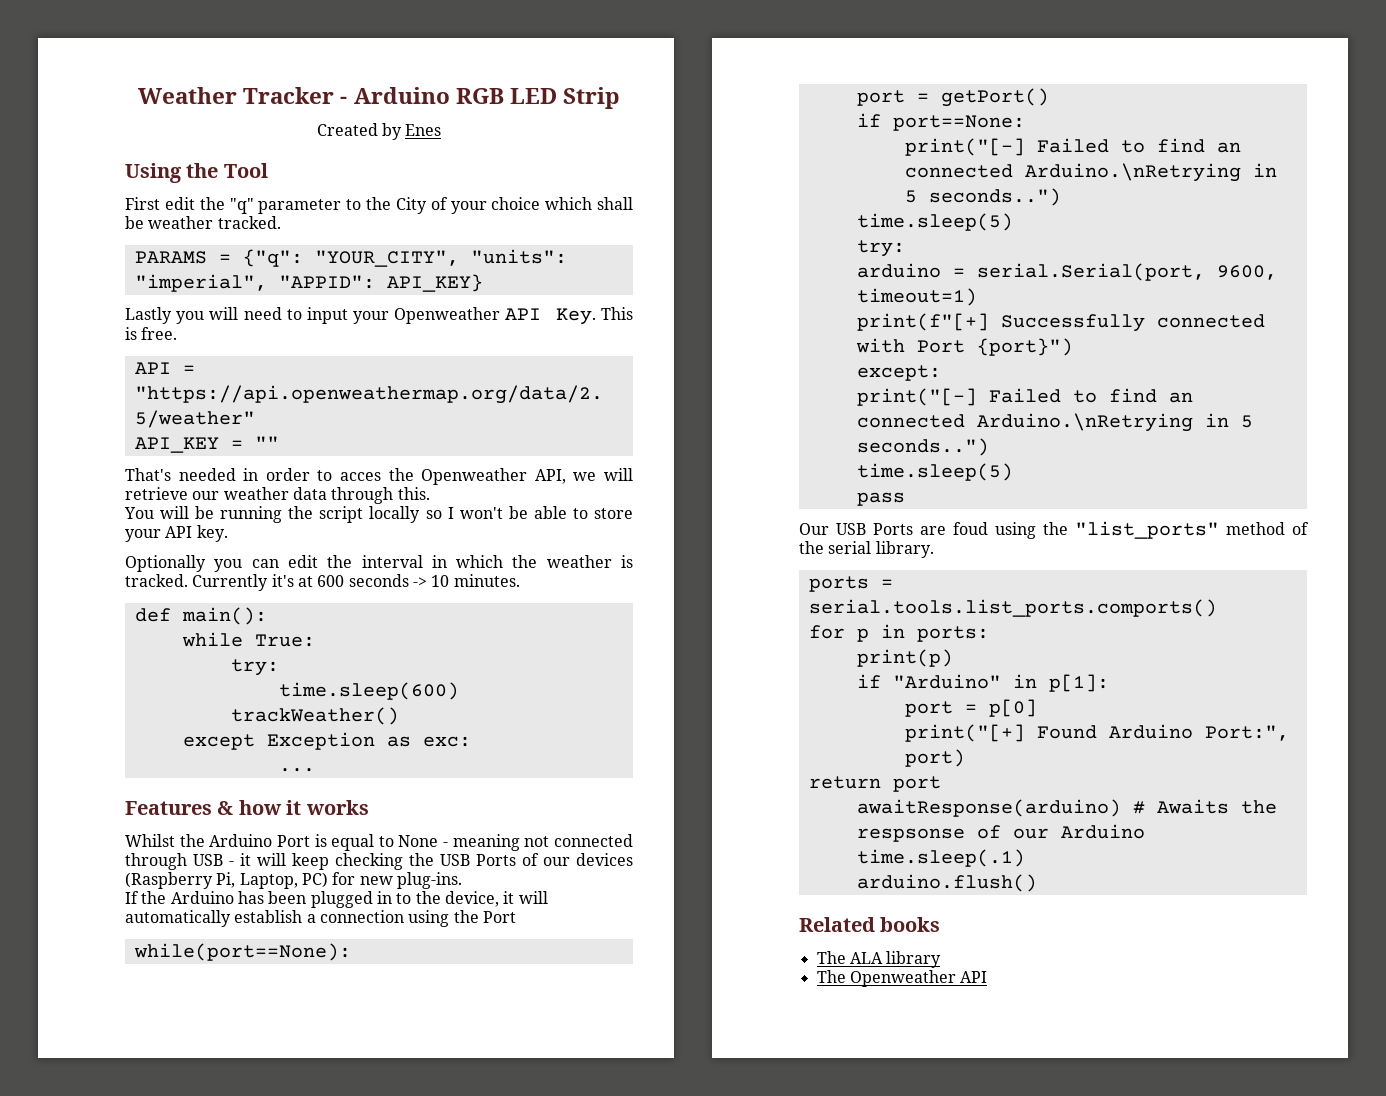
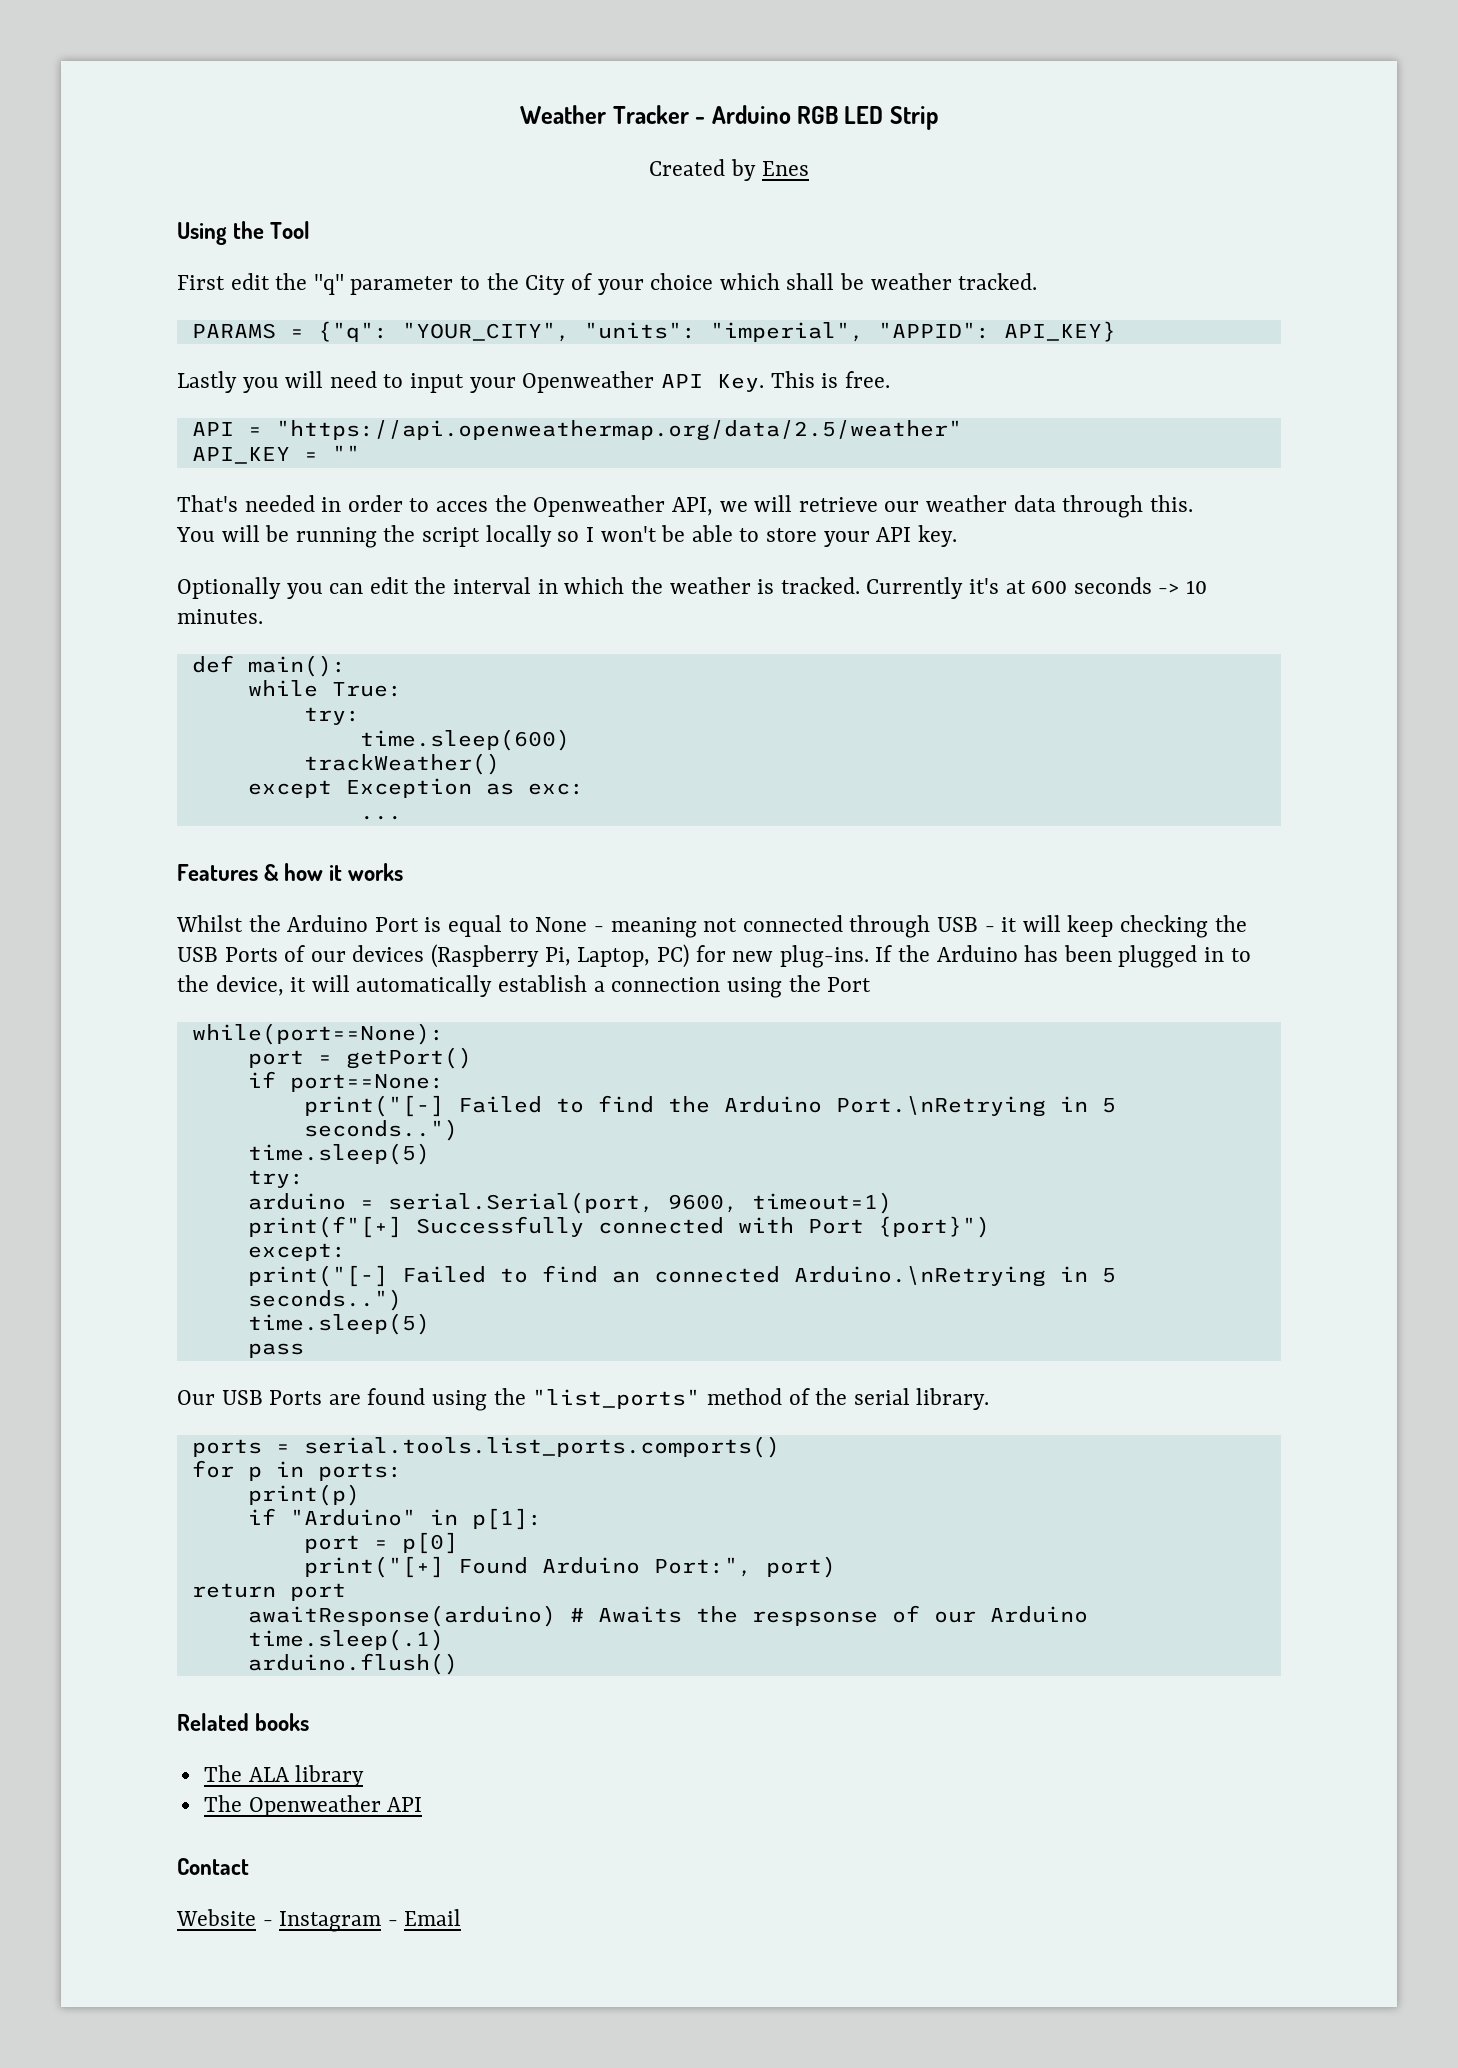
- Whilst the Arduino Port is equal to None - meaning not connected through USB - it will keep checking the USB Ports of our devices (Raspberry Pi, Laptop, PC) for new plug-ins.
- If the Arduino has been plugged in to the device, it will automatically establish a connection using the Port
+ Whilst the Arduino Port is equal to None - meaning not connected through USB - it will keep checking the USB Ports of our devices (Raspberry Pi, Laptop, PC) for new plug-ins. If the Arduino has been plugged in to the device, it will automatically establish a connection using the Port
  if port==None:
- print("[-] Failed to find an connected Arduino.\nRetrying in 5 seconds..")
+ print("[-] Failed to find the Arduino Port.\nRetrying in 5 seconds..")
- Our USB Ports are foud using the "list_ports" method of the serial library.
+ Our USB Ports are found using the "list_ports" method of the serial library.
+ Contact
+ Website - Instagram - Email

